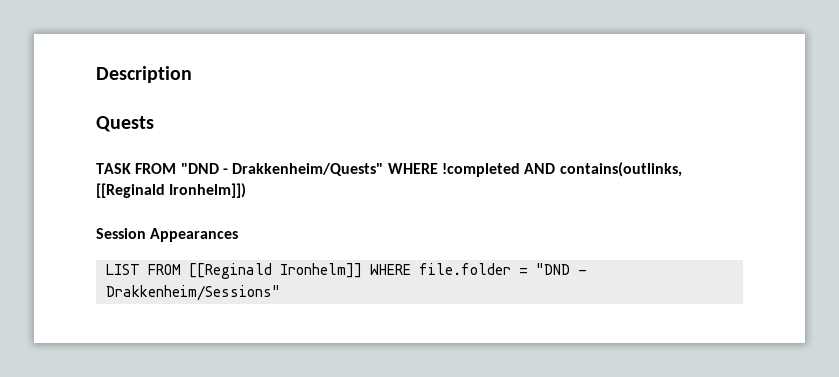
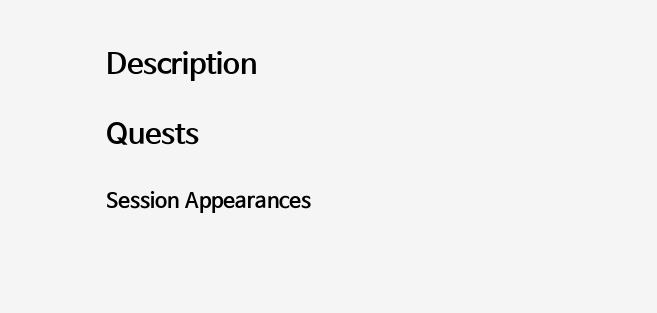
- TASK FROM "DND - Drakkenheim/Quests" WHERE !completed AND contains(outlinks, [[Reginald Ironhelm]])
  Session Appearances
- LIST FROM [[Reginald Ironhelm]] WHERE file.folder = "DND - Drakkenheim/Sessions"

